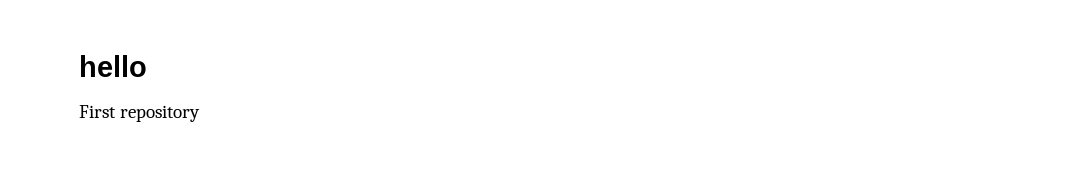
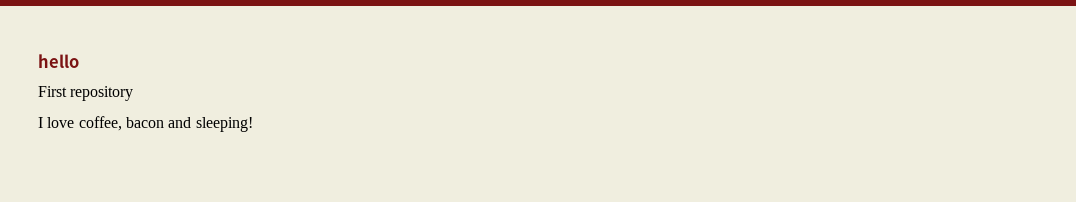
+ I love coffee, bacon and sleeping!

